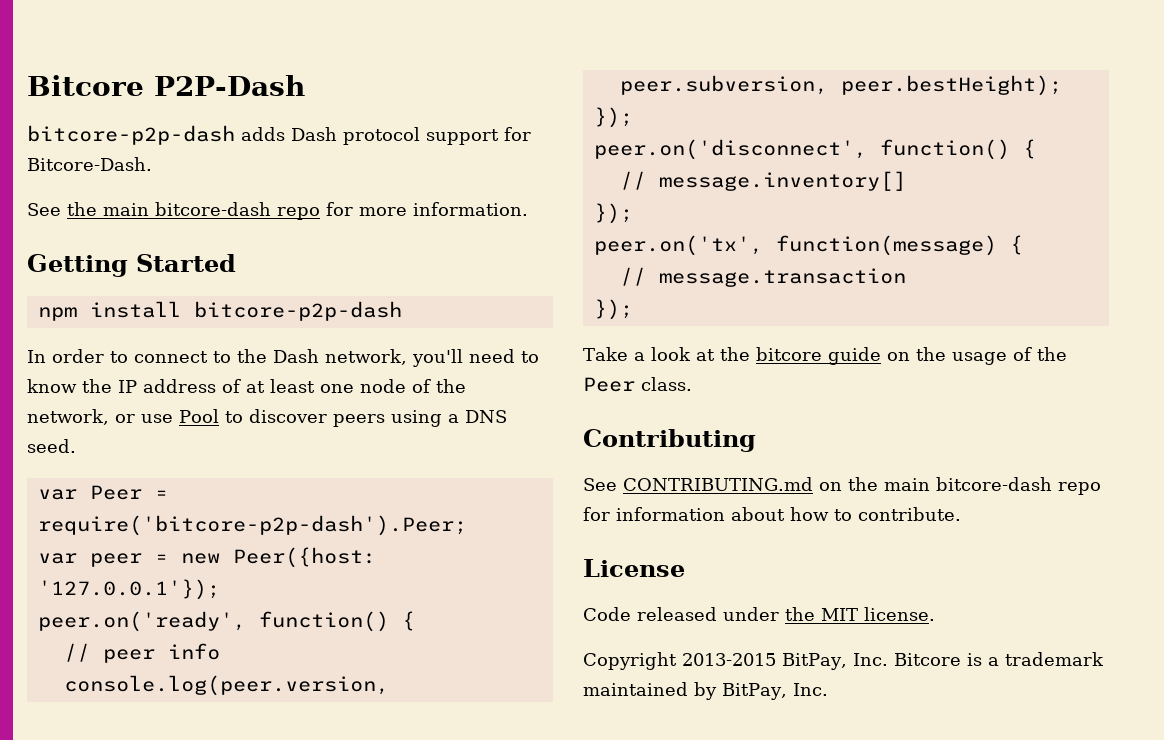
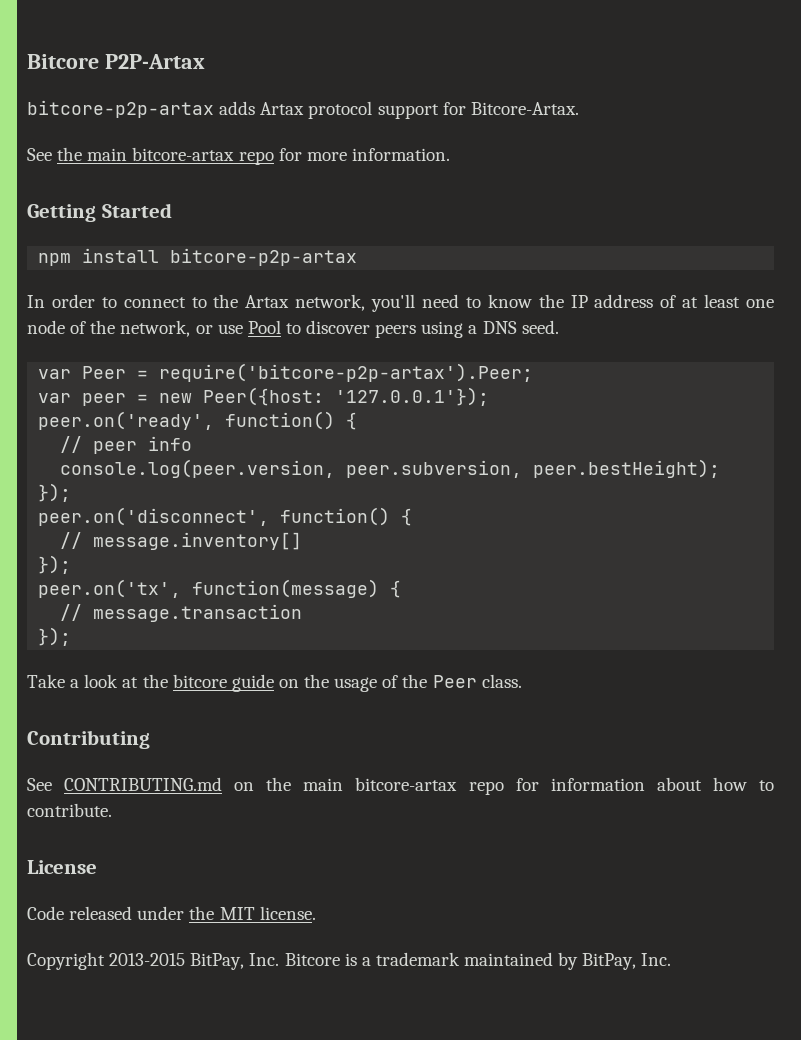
- Bitcore P2P-Dash
- bitcore-p2p-dash adds Dash protocol support for Bitcore-Dash.
+ Bitcore P2P-Artax
+ bitcore-p2p-artax adds Artax protocol support for Bitcore-Artax.
- See the main bitcore-dash repo for more information.
+ See the main bitcore-artax repo for more information.
- npm install bitcore-p2p-dash
+ npm install bitcore-p2p-artax
- In order to connect to the Dash network, you'll need to know the IP address of at least one node of the network, or use Pool to discover peers using a DNS seed.
+ In order to connect to the Artax network, you'll need to know the IP address of at least one node of the network, or use Pool to discover peers using a DNS seed.
- var Peer = require('bitcore-p2p-dash').Peer;
+ var Peer = require('bitcore-p2p-artax').Peer;
- See CONTRIBUTING.md on the main bitcore-dash repo for information about how to contribute.
+ See CONTRIBUTING.md on the main bitcore-artax repo for information about how to contribute.

